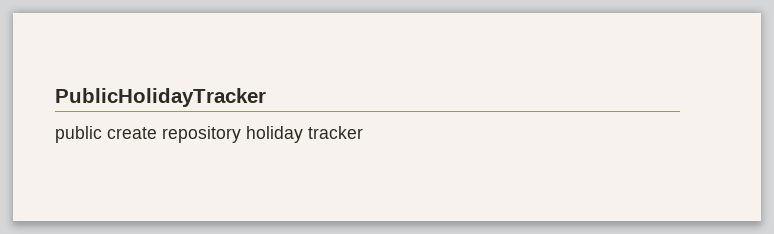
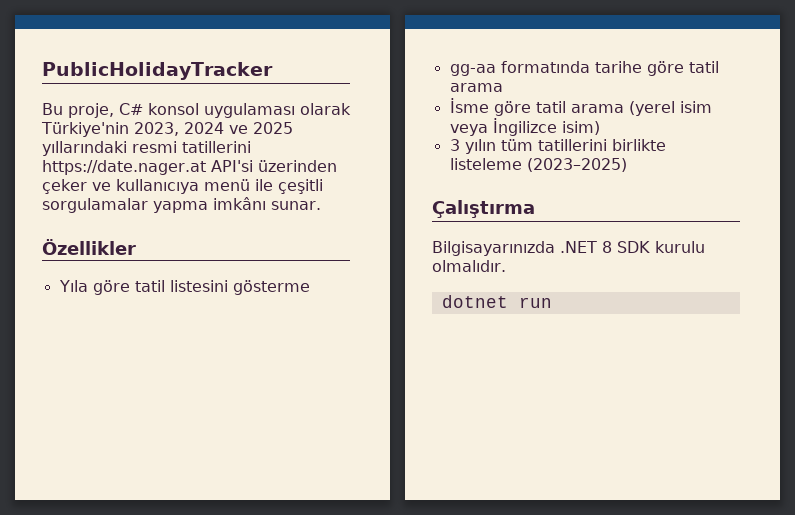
- public create repository holiday tracker
+ Bu proje, C# konsol uygulaması olarak Türkiye'nin 2023, 2024 ve 2025 yıllarındaki resmi tatillerini https://date.nager.at API'si üzerinden çeker ve kullanıcıya menü ile çeşitli sorgulamalar yapma imkânı sunar.
+ Özellikler
+ Yıla göre tatil listesini gösterme
+ gg-aa formatında tarihe göre tatil arama
+ İsme göre tatil arama (yerel isim veya İngilizce isim)
+ 3 yılın tüm tatillerini birlikte listeleme (2023–2025)
+ Çalıştırma
+ Bilgisayarınızda .NET 8 SDK kurulu olmalıdır.
+ dotnet run

